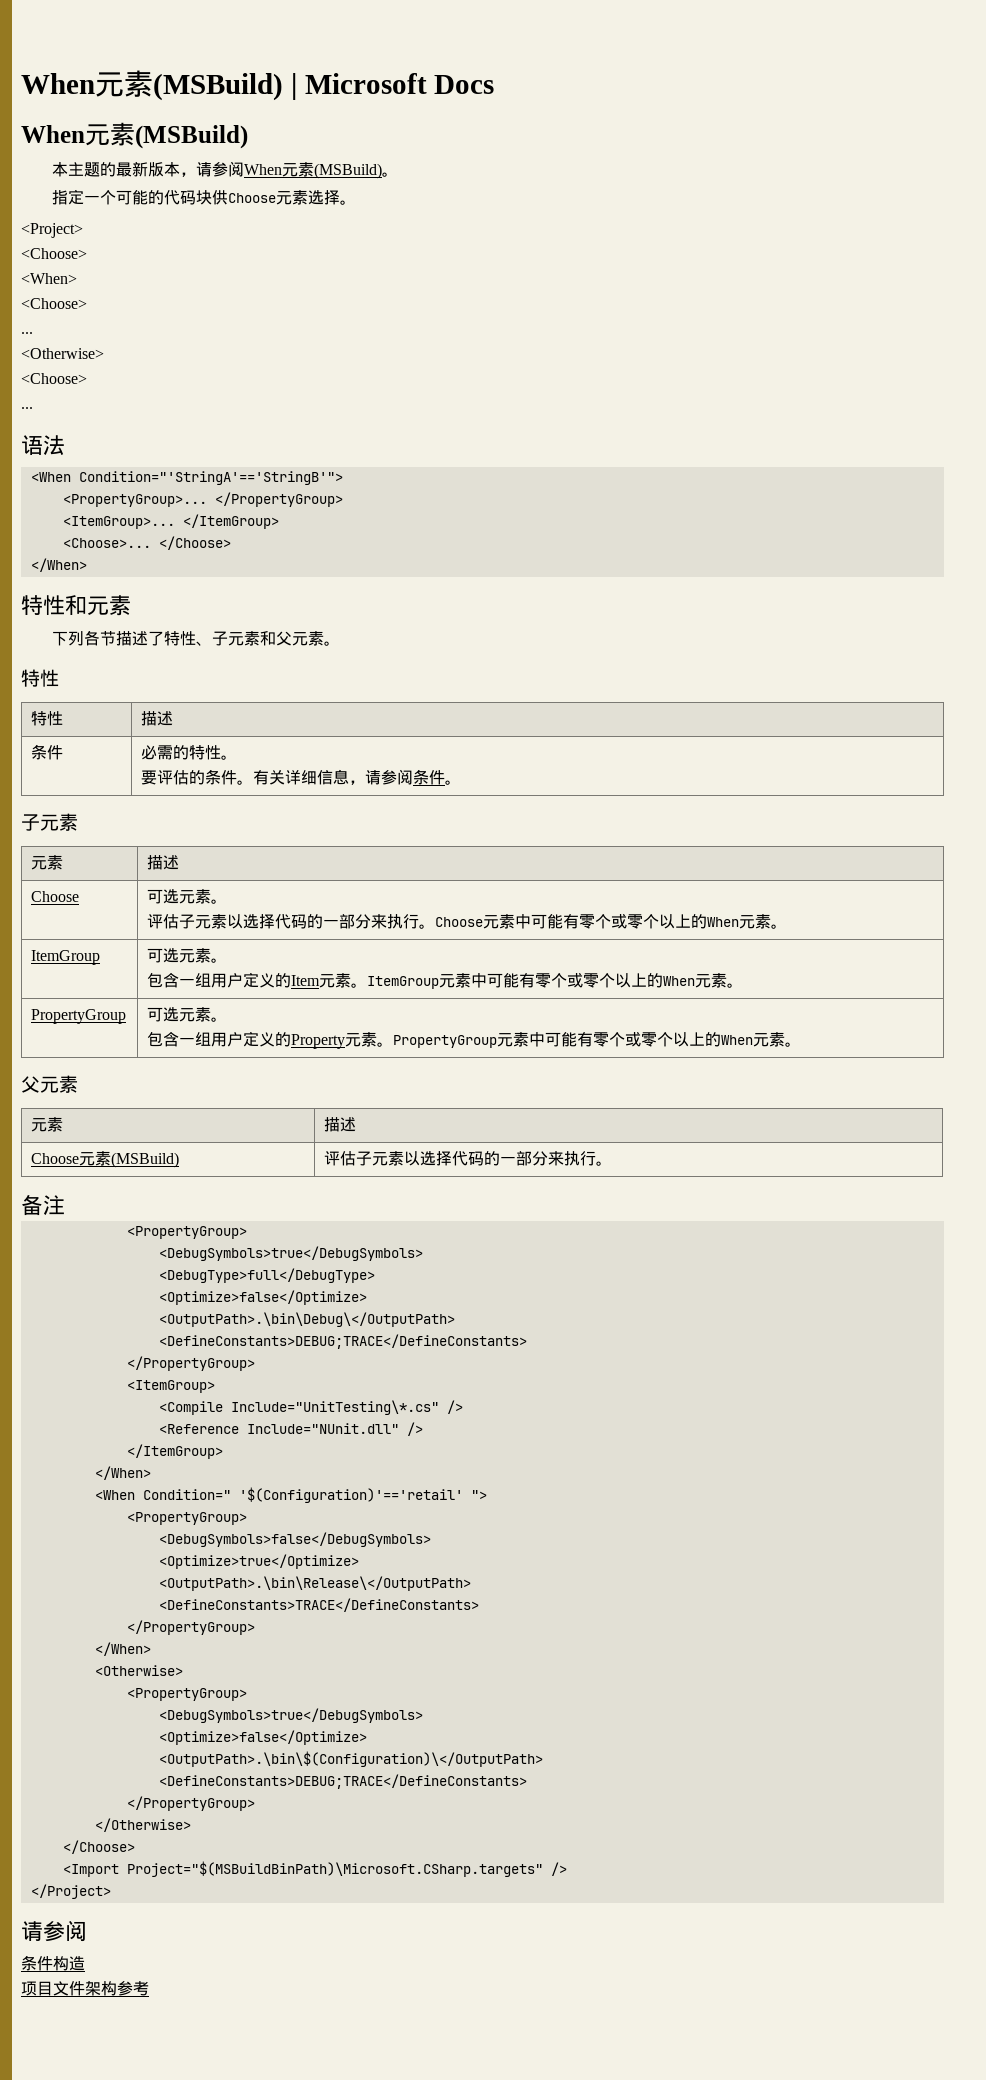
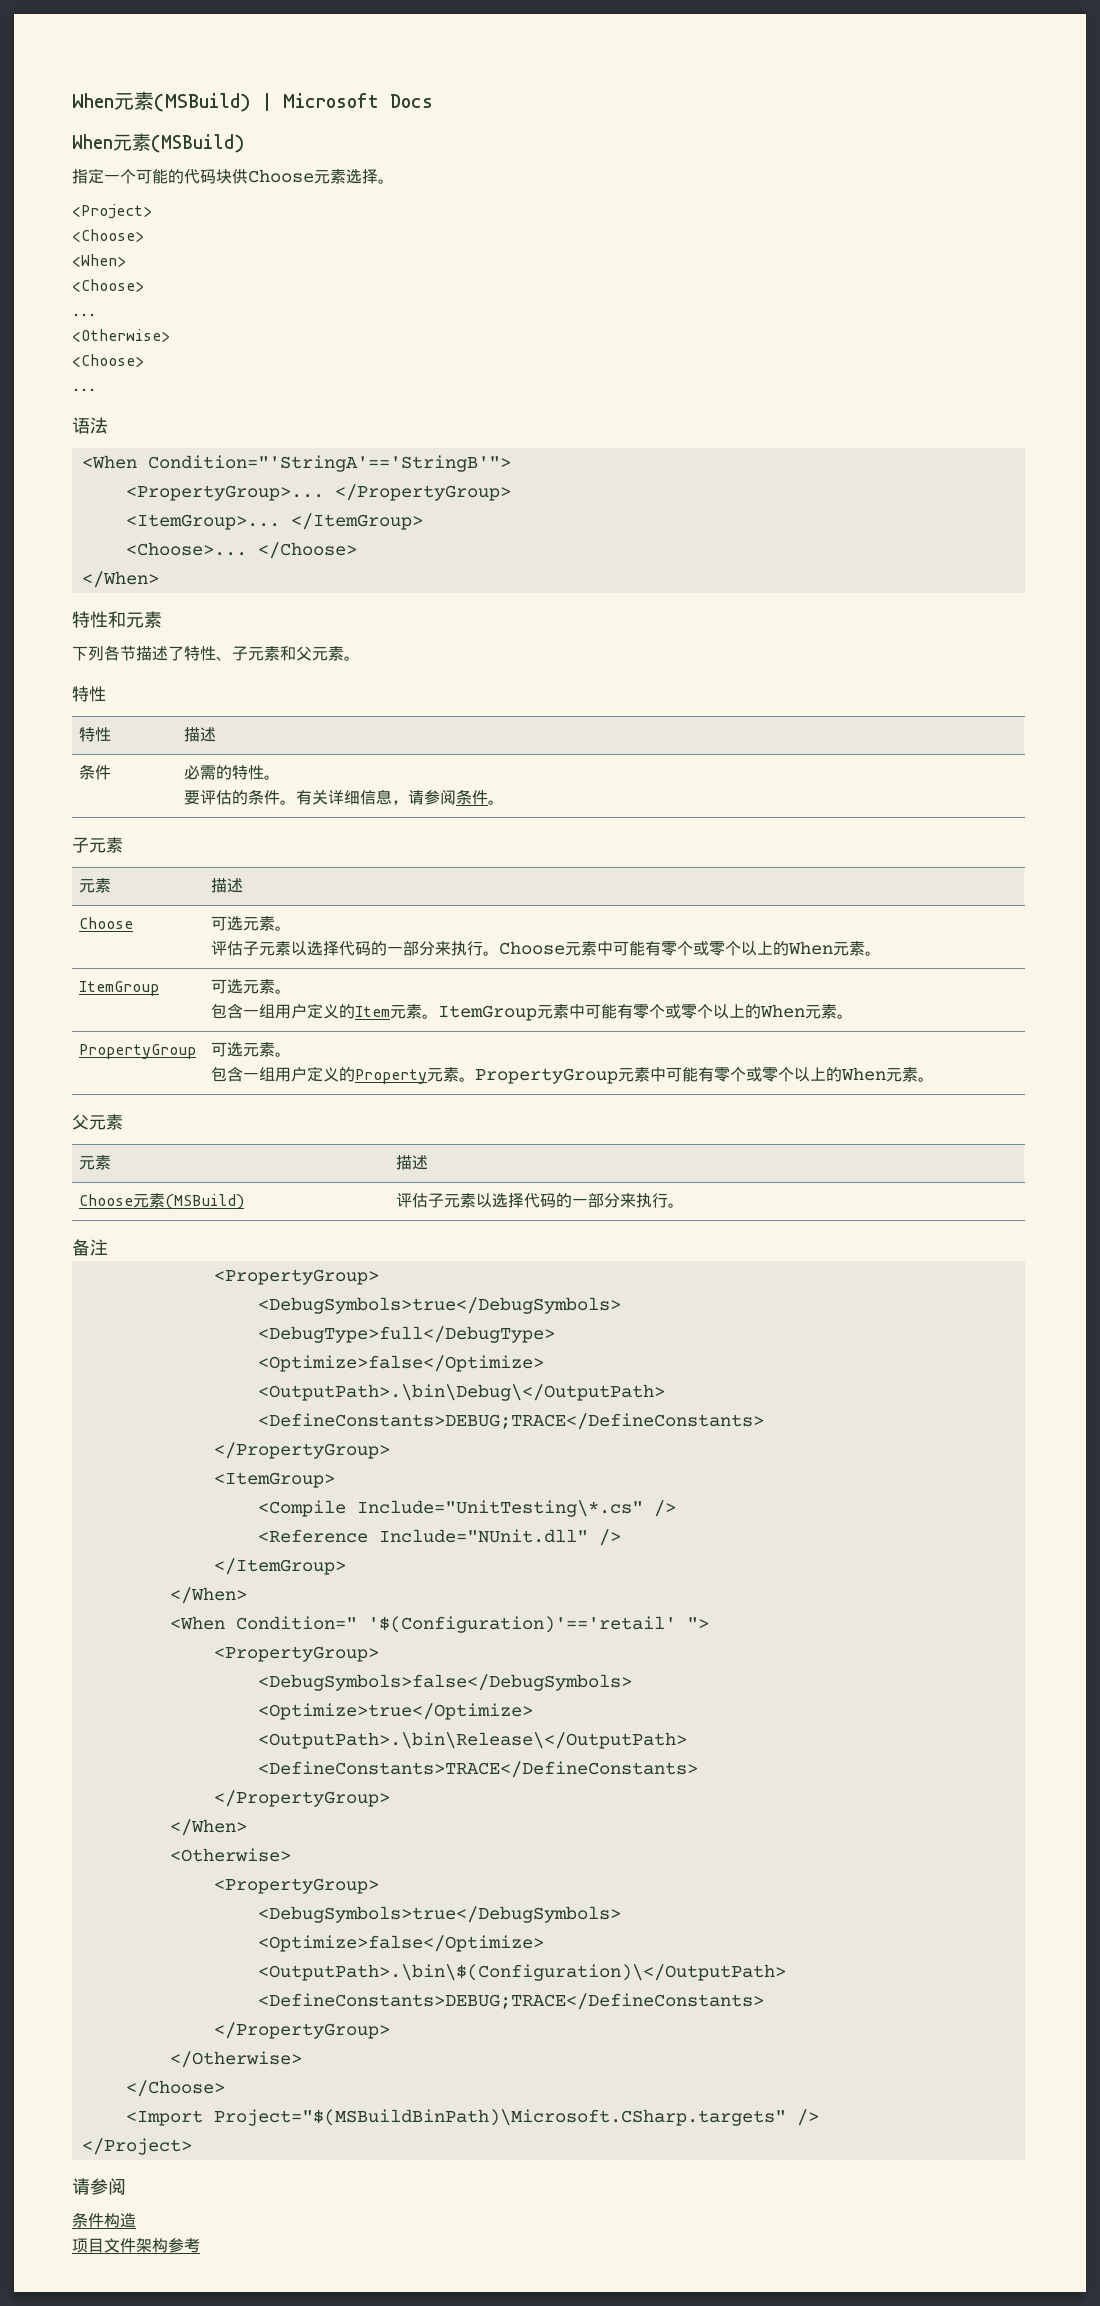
- 本主题的最新版本，请参阅When元素(MSBuild)。

